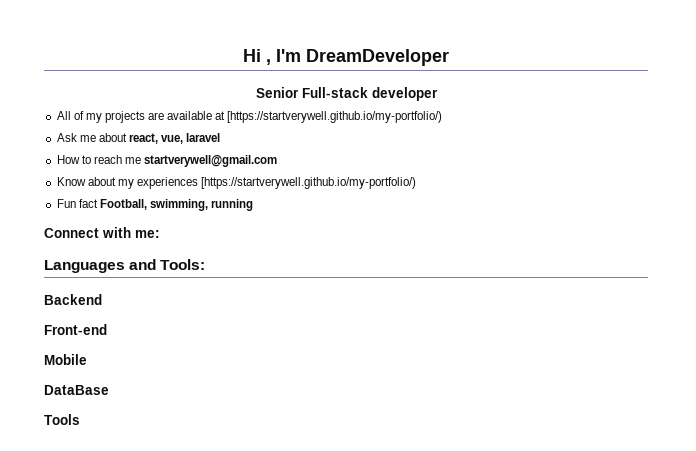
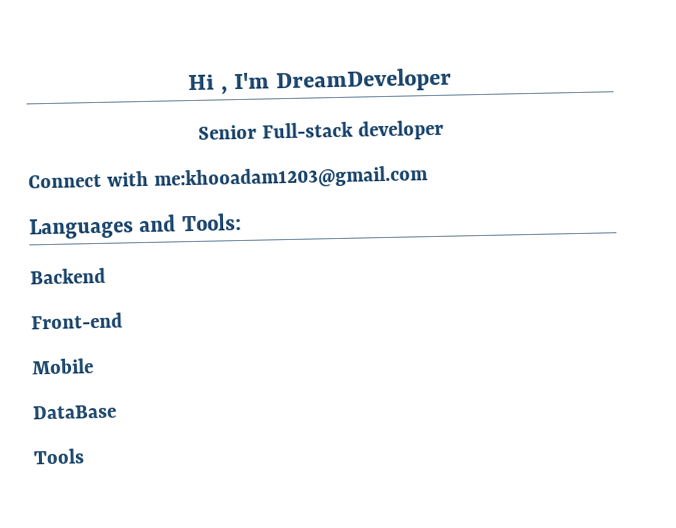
- All of my projects are available at [https://startverywell.github.io/my-portfolio/)
- Ask me about react, vue, laravel
- How to reach me startverywell@gmail.com
- Know about my experiences [https://startverywell.github.io/my-portfolio/)
- Fun fact Football, swimming, running
- Connect with me:
+ Connect with me:khooadam1203@gmail.com

